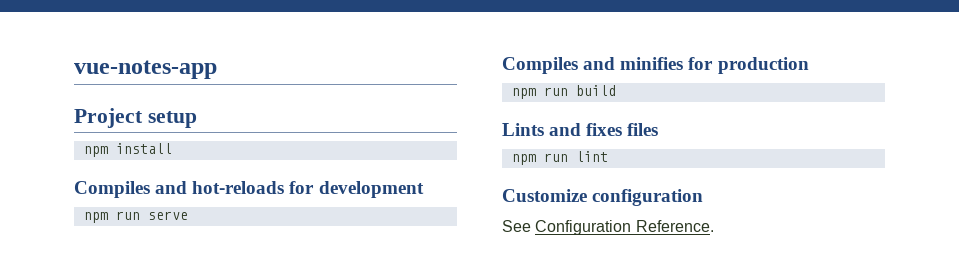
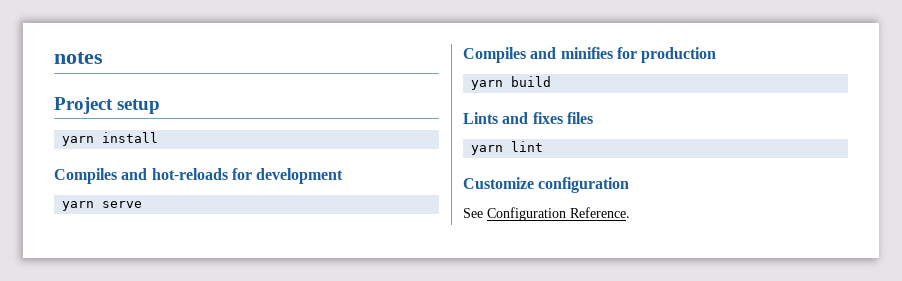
- vue-notes-app
+ notes
- npm install
+ yarn install
- npm run serve
+ yarn serve
- npm run build
+ yarn build
- npm run lint
+ yarn lint

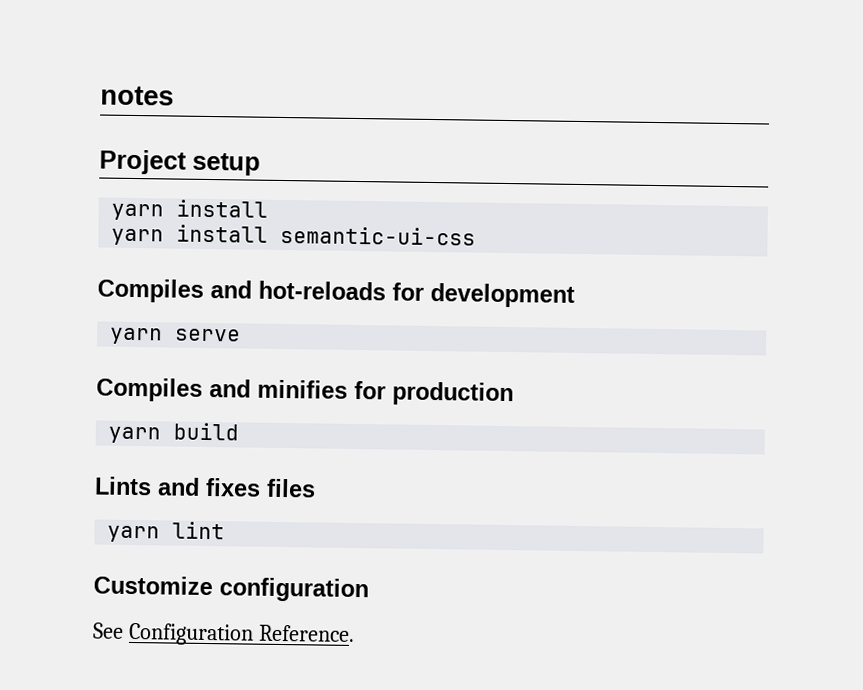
+ yarn install semantic-ui-css

